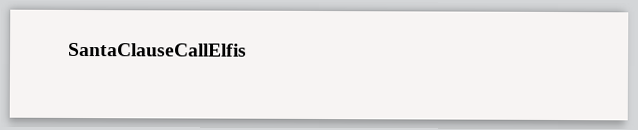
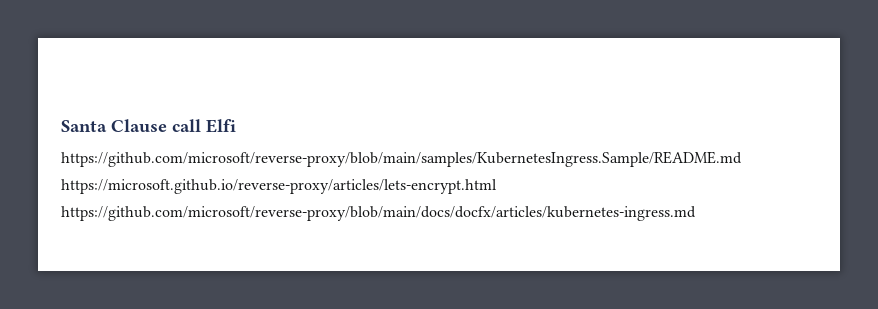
- SantaClauseCallElfis
+ Santa Clause call Elfi
+ https://github.com/microsoft/reverse-proxy/blob/main/samples/KubernetesIngress.Sample/README.md https://microsoft.github.io/reverse-proxy/articles/lets-encrypt.html https://github.com/microsoft/reverse-proxy/blob/main/docs/docfx/articles/kubernetes-ingress.md

